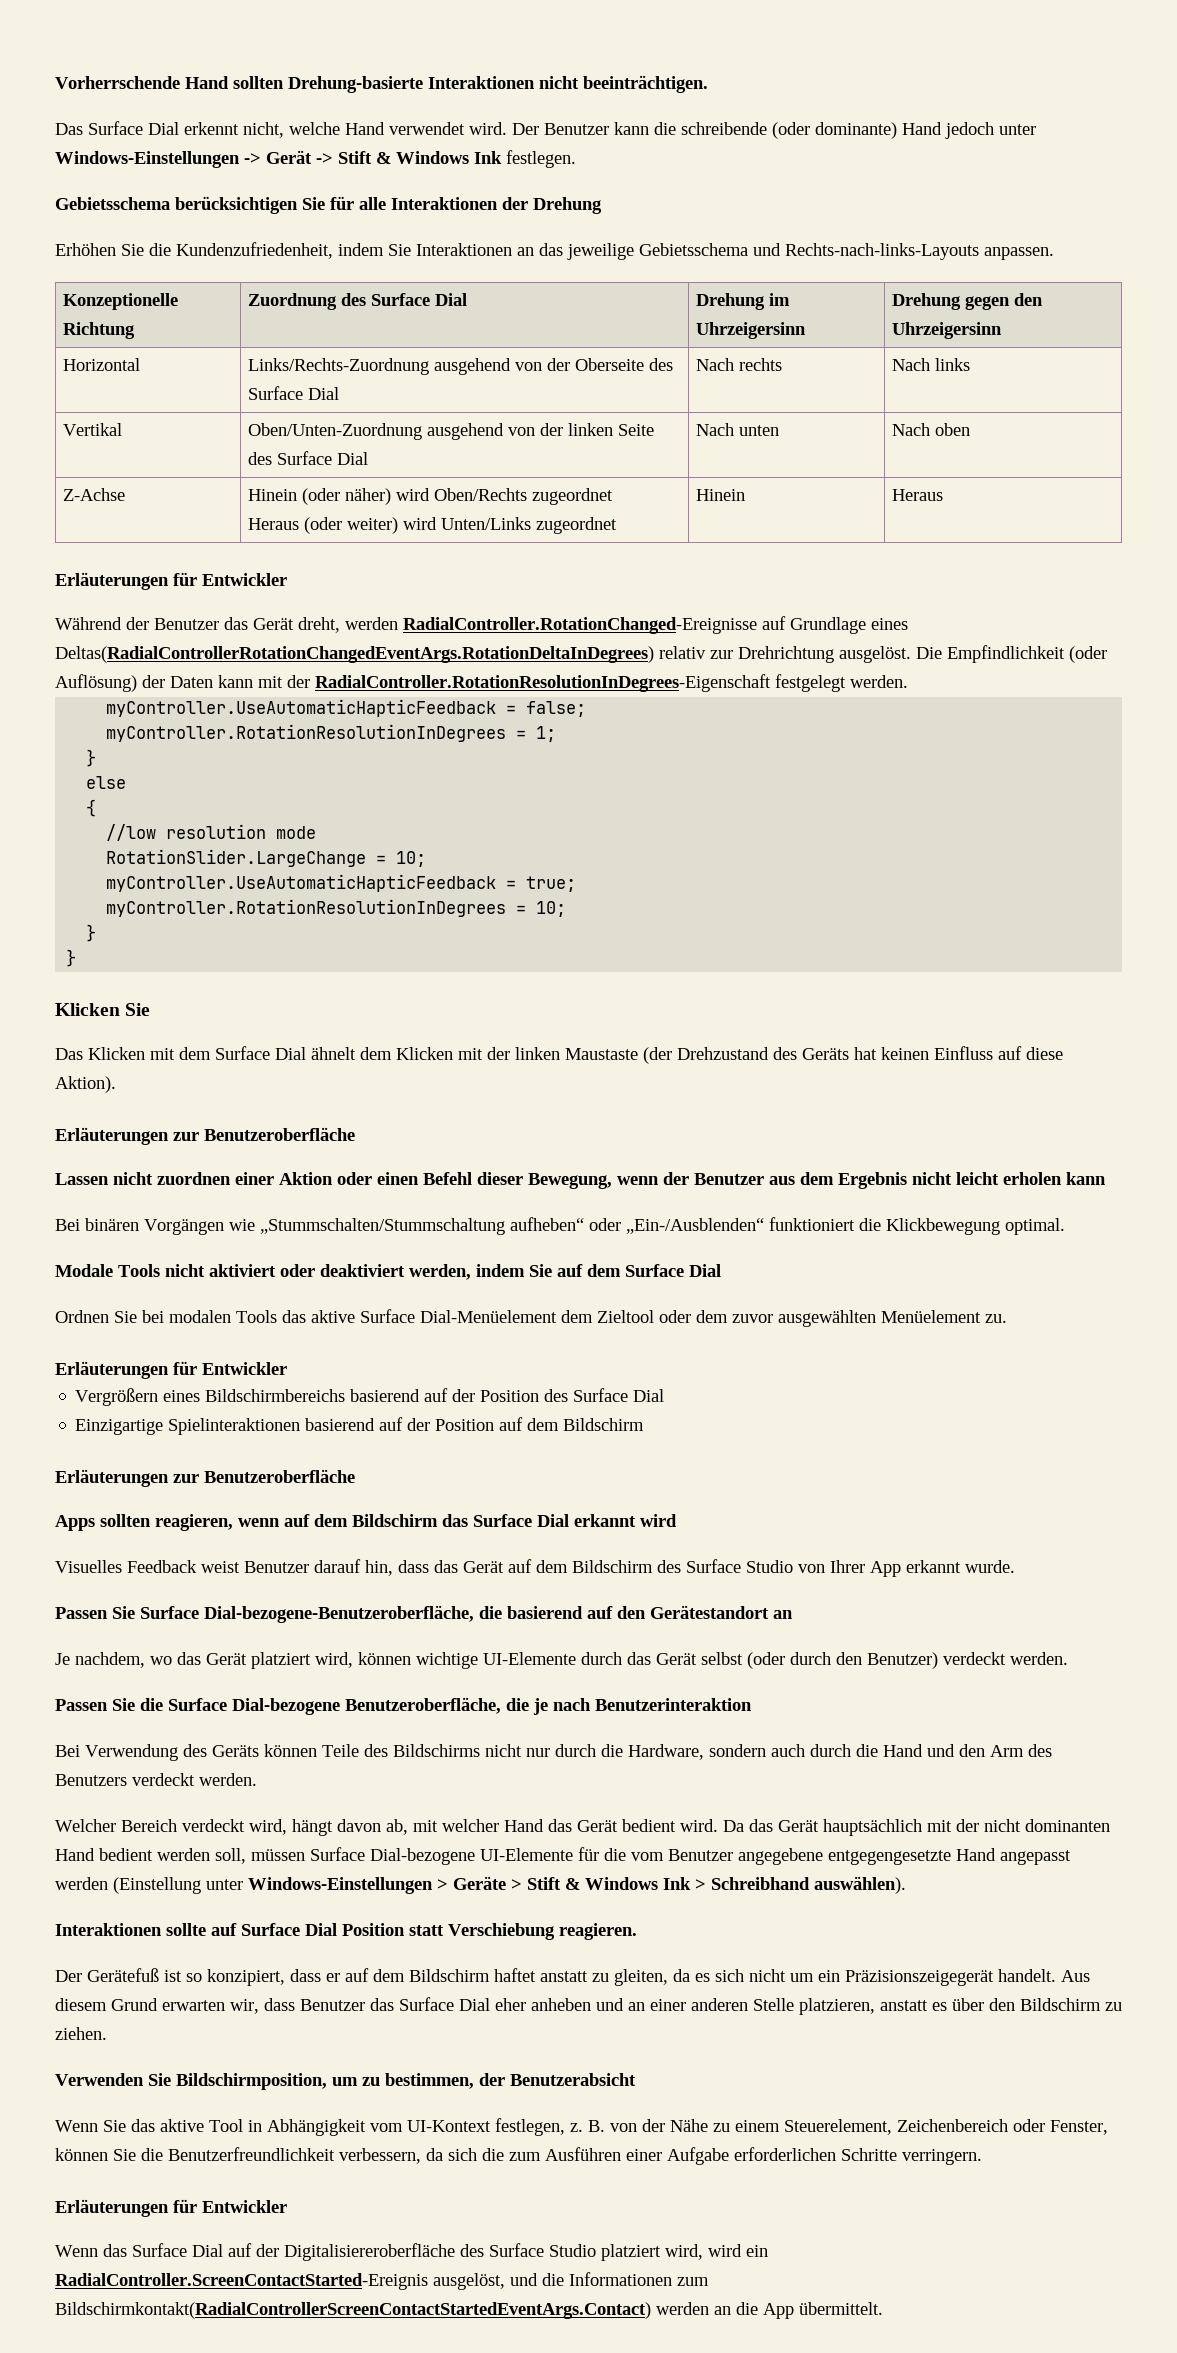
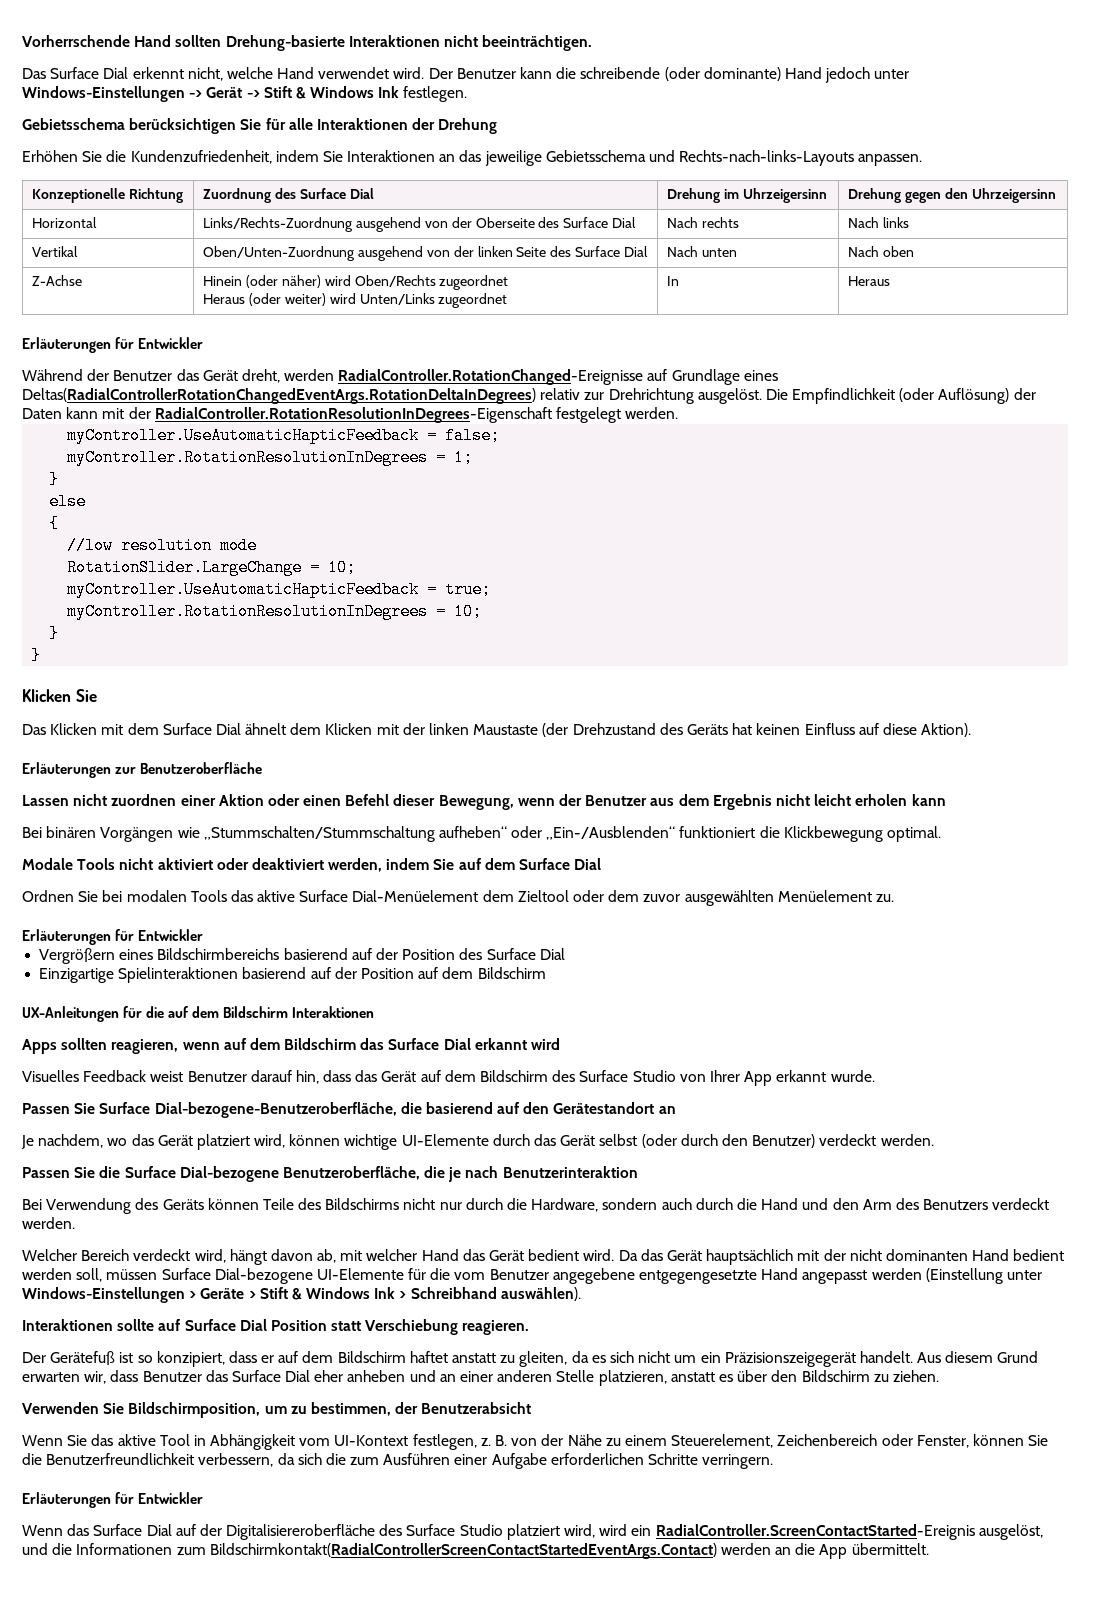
  Z-Achse | Hinein (oder näher) wird Oben/Rechts zugeordnet
- Heraus (oder weiter) wird Unten/Links zugeordnet | Hinein | Heraus
+ Heraus (oder weiter) wird Unten/Links zugeordnet | In | Heraus
  Einzigartige Spielinteraktionen basierend auf der Position auf dem Bildschirm
- Erläuterungen zur Benutzeroberfläche
+ UX-Anleitungen für die auf dem Bildschirm Interaktionen

